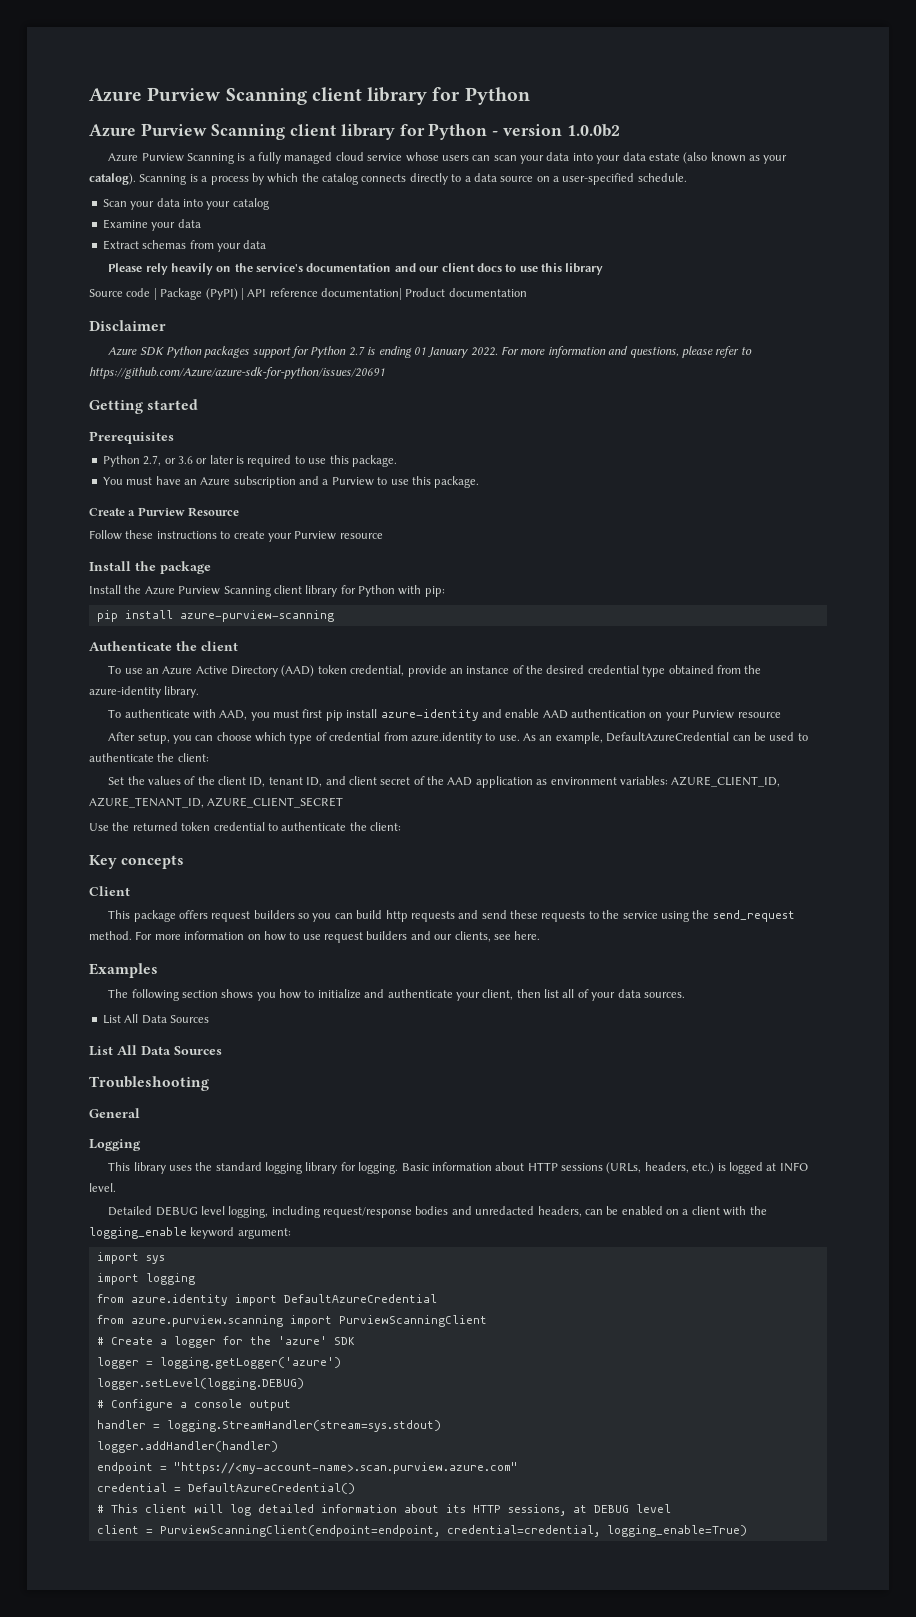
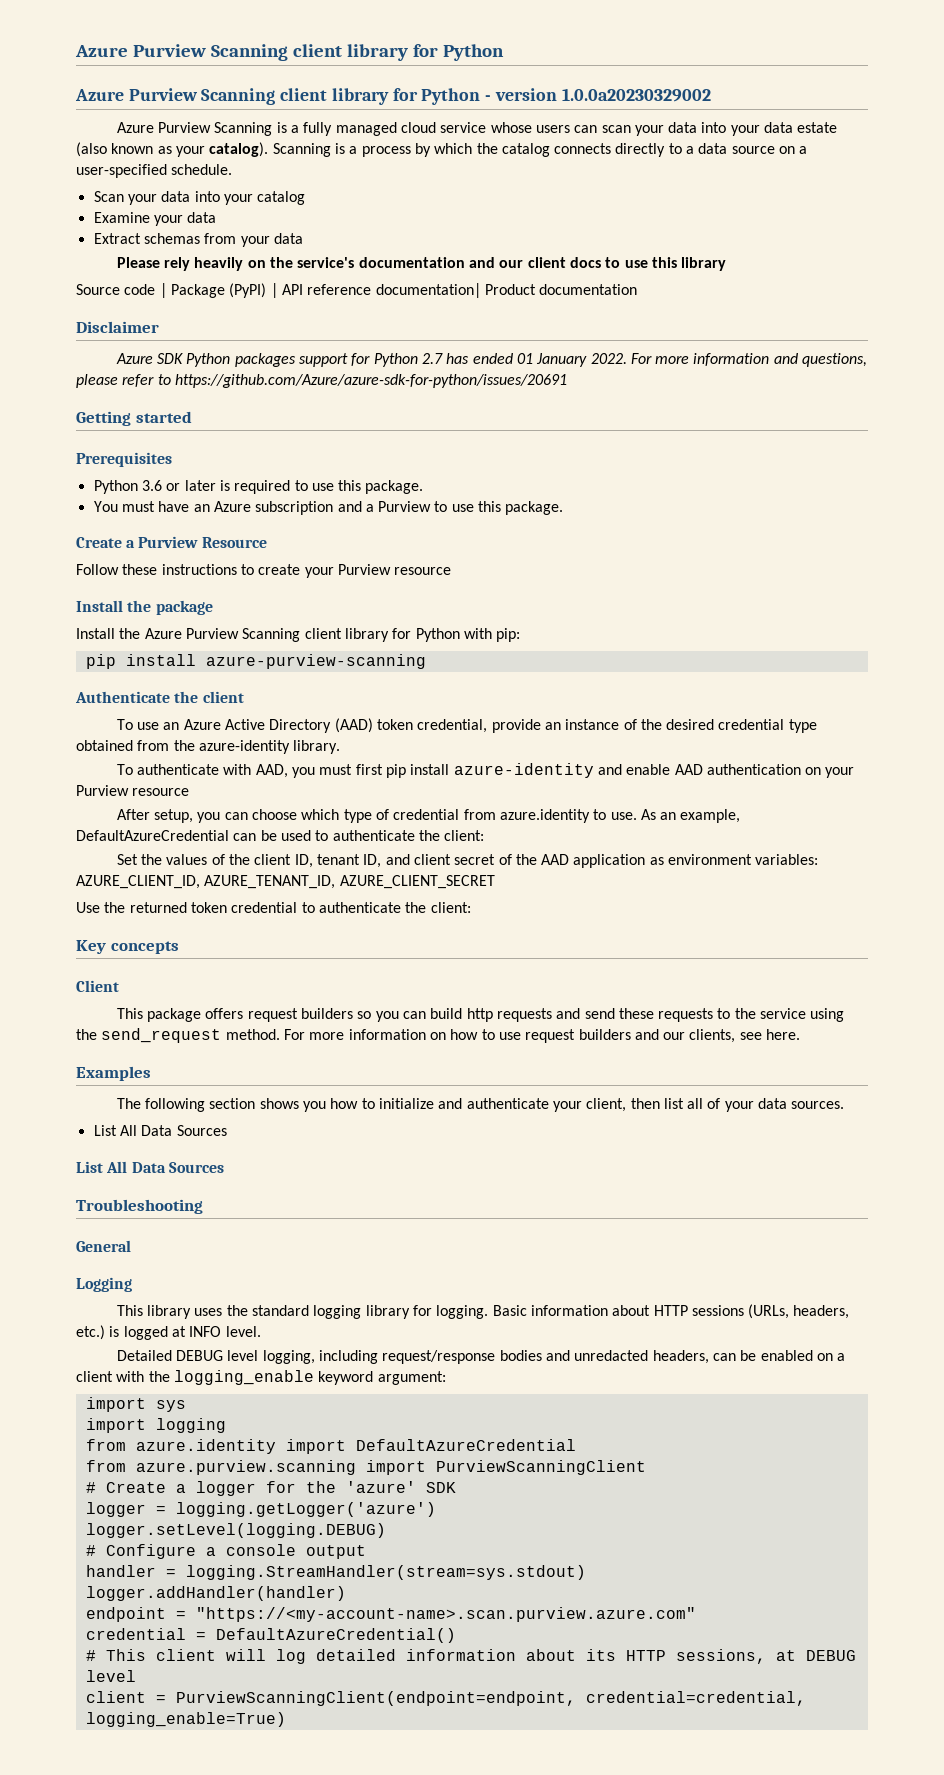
- Azure Purview Scanning client library for Python - version 1.0.0b2
+ Azure Purview Scanning client library for Python - version 1.0.0a20230329002
- Azure SDK Python packages support for Python 2.7 is ending 01 January 2022.
+ Azure SDK Python packages support for Python 2.7 has ended 01 January 2022.
- Python 2.7, or 3.6 or later is required to use this package.
+ Python 3.6 or later is required to use this package.

